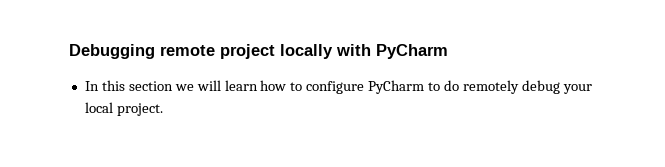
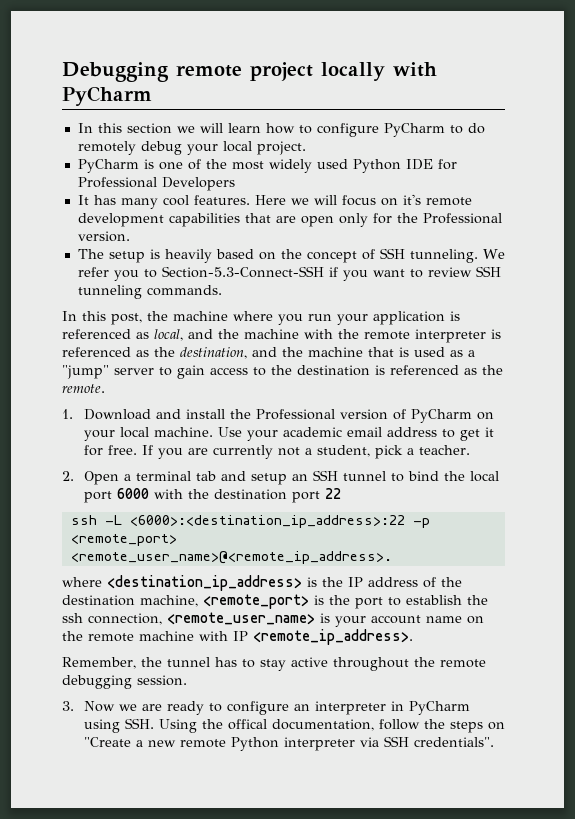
+ PyCharm is one of the most widely used Python IDE for Professional Developers
+ It has many cool features. Here we will focus on it's remote development capabilities that are open only for the Professional version.
+ The setup is heavily based on the concept of SSH tunneling. We refer you to Section-5.3-Connect-SSH if you want to review SSH tunneling commands.
+ In this post, the machine where you run your application is referenced as local, and the machine with the remote interpreter is referenced as the destination, and the machine that is used as a "jump" server to gain access to the destination is referenced as the remote.
+ 1. Download and install the Professional version of PyCharm on your local machine. Use your academic email address to get it for free. If you are currently not a student, pick a teacher.
+ 2. Open a terminal tab and setup an SSH tunnel to bind the local port 6000 with the destination port 22
+ ssh -L <6000>:<destination_ip_address>:22 -p <remote_port> <remote_user_name>@<remote_ip_address>.
+ where <destination_ip_address> is the IP address of the destination machine, <remote_port> is the port to establish the ssh connection, <remote_user_name> is your account name on the remote machine with IP <remote_ip_address>.
+ Remember, the tunnel has to stay active throughout the remote debugging session.
+ 3. Now we are ready to configure an interpreter in PyCharm using SSH. Using the offical documentation, follow the steps on "Create a new remote Python interpreter via SSH credentials".

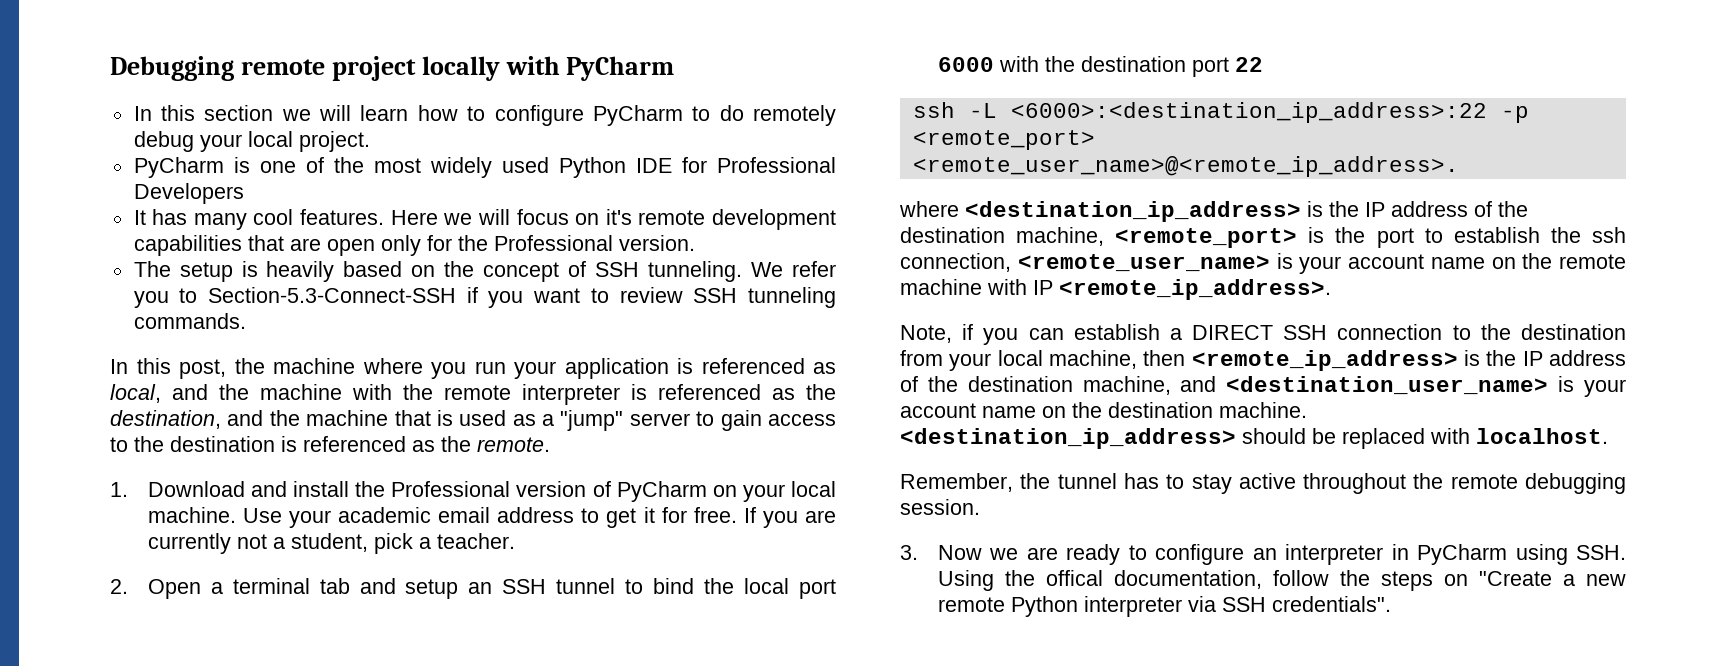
+ Note, if you can establish a DIRECT SSH connection to the destination from your local machine, then <remote_ip_address> is the IP address of the destination machine, and <destination_user_name> is your account name on the destination machine. <destination_ip_address> should be replaced with localhost.

